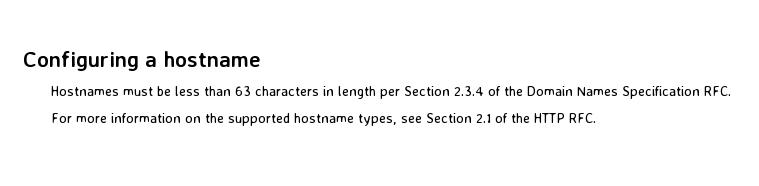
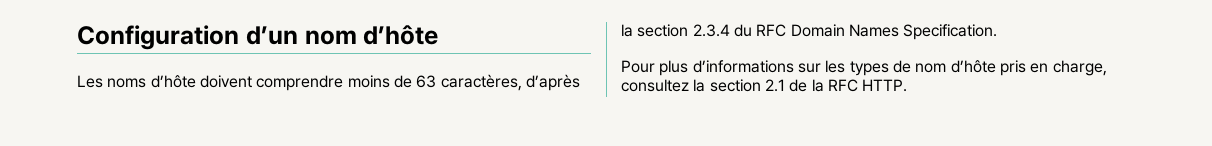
- Configuring a hostname
- Hostnames must be less than 63 characters in length per Section 2.3.4 of the Domain Names Specification RFC.
- For more information on the supported hostname types, see Section 2.1 of the HTTP RFC.
+ Configuration d’un nom d’hôte
+ Les noms d’hôte doivent comprendre moins de 63 caractères, d’après la section 2.3.4 du RFC Domain Names Specification.
+ Pour plus d’informations sur les types de nom d’hôte pris en charge, consultez la section 2.1 de la RFC HTTP.

